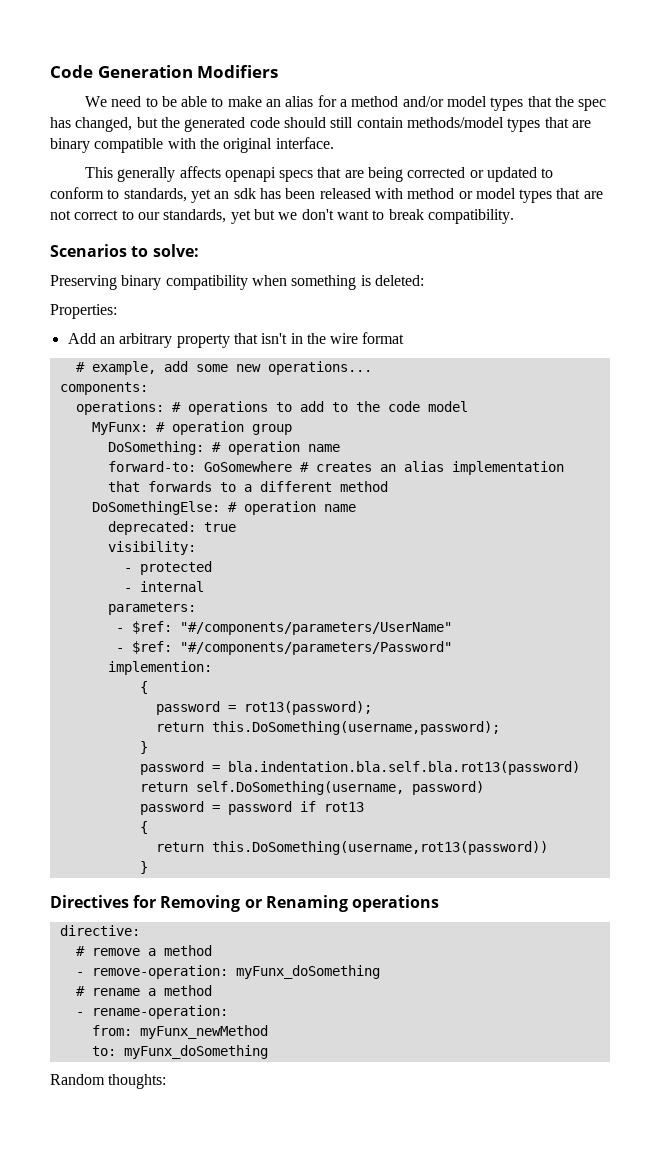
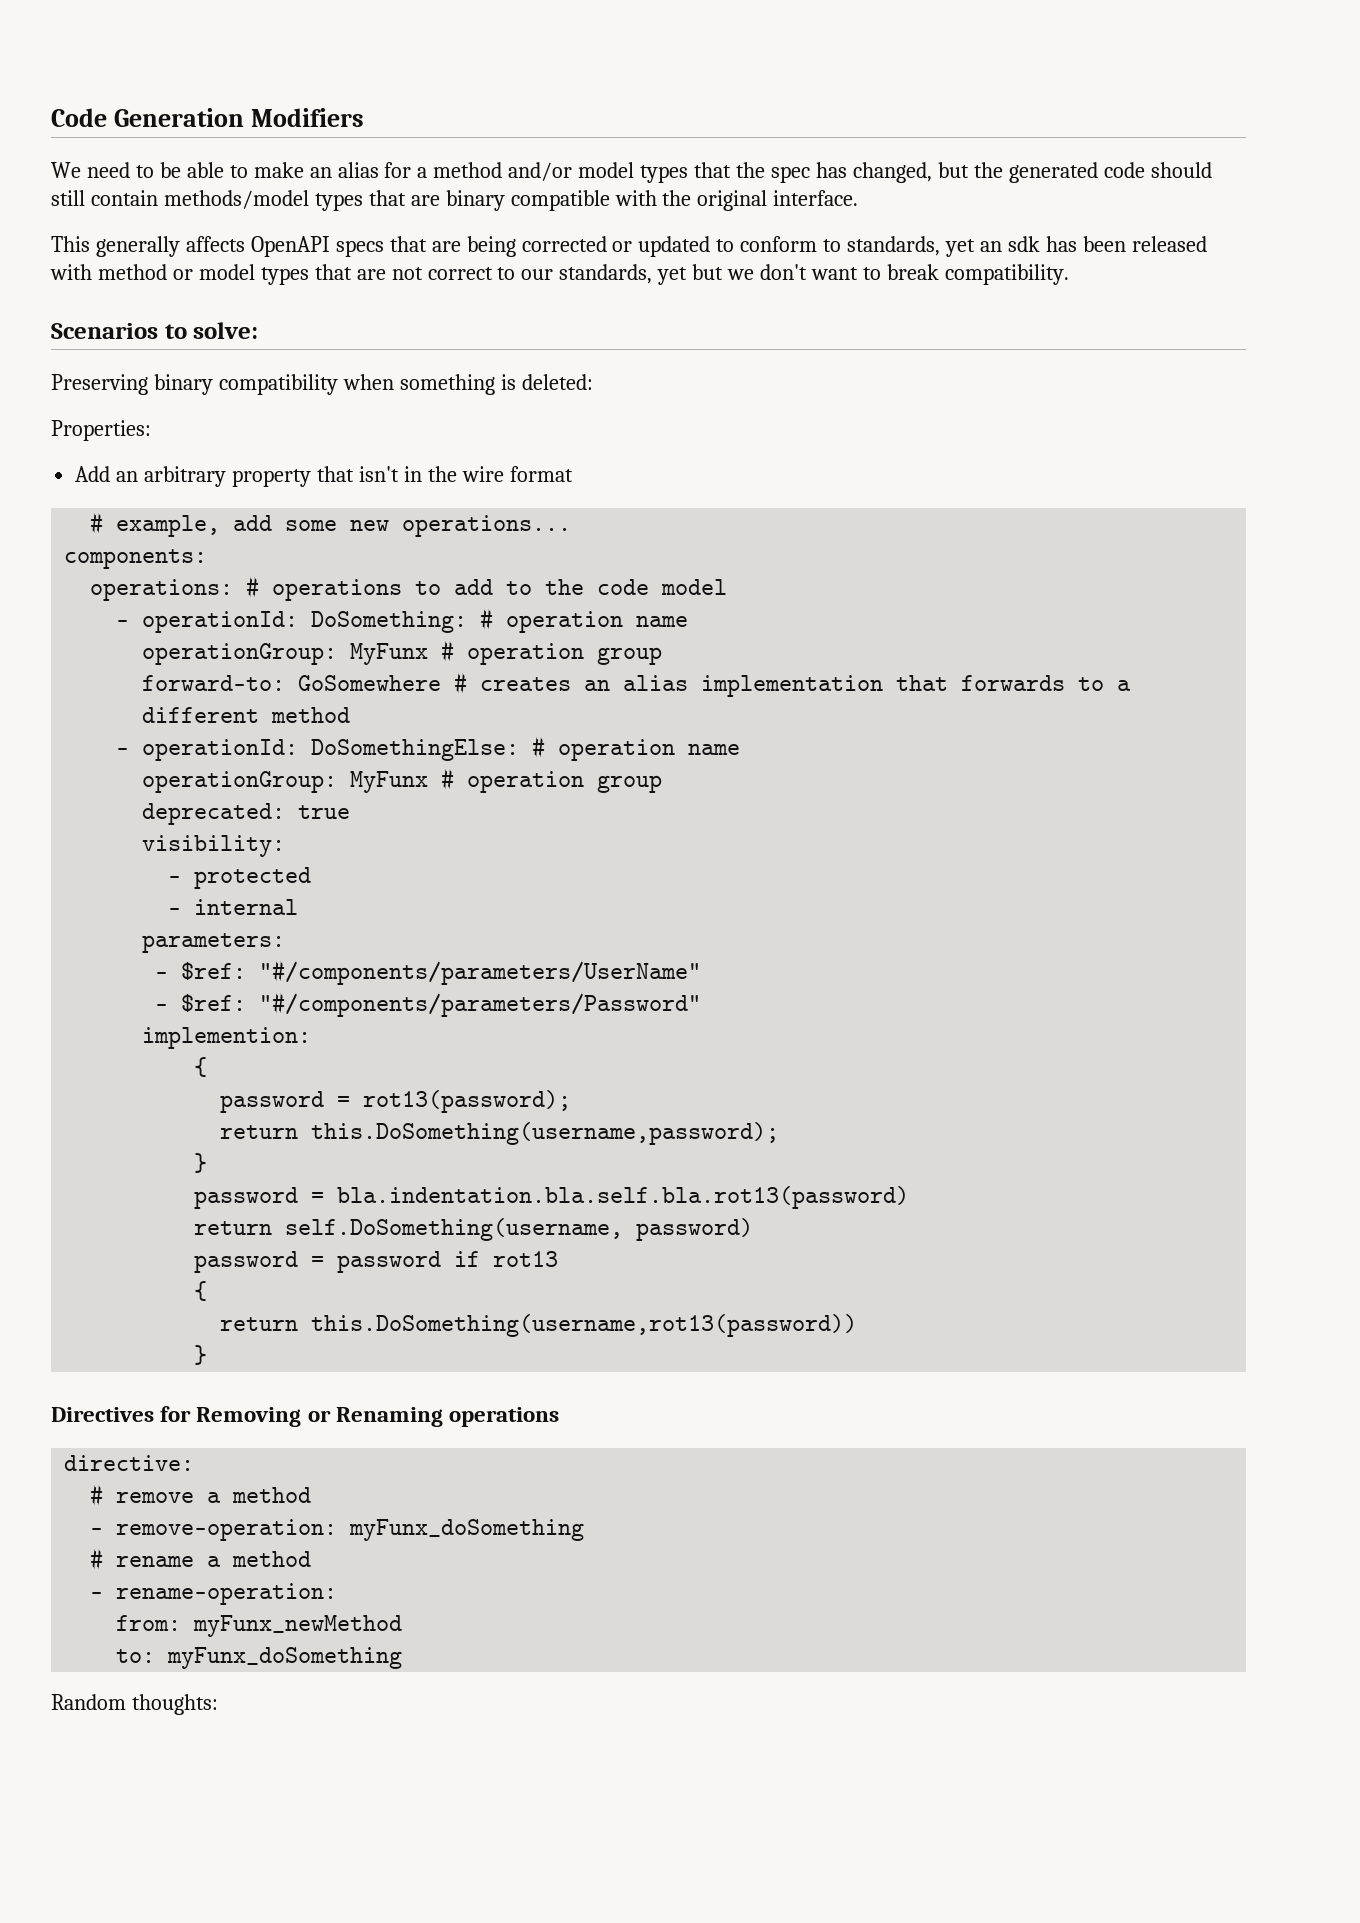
- This generally affects openapi specs that are being corrected or updated to conform to standards, yet an sdk has been released with method or model types that are not correct to our standards, yet but we don't want to break compatibility.
+ This generally affects OpenAPI specs that are being corrected or updated to conform to standards, yet an sdk has been released with method or model types that are not correct to our standards, yet but we don't want to break compatibility.
- MyFunx: # operation group
- DoSomething: # operation name
+ - operationId: DoSomething: # operation name
+ operationGroup: MyFunx # operation group
- DoSomethingElse: # operation name
+ - operationId: DoSomethingElse: # operation name
+ operationGroup: MyFunx # operation group

